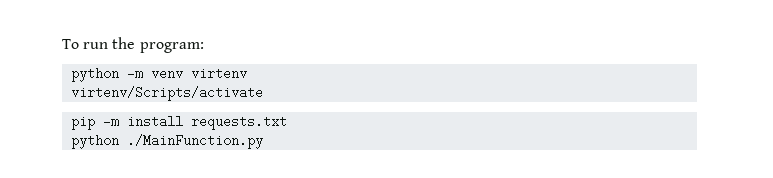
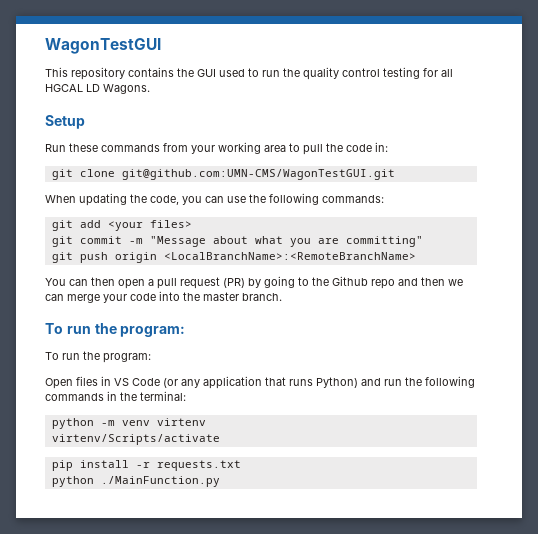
+ WagonTestGUI
+ This repository contains the GUI used to run the quality control testing for all HGCAL LD Wagons.
+ Setup
+ Run these commands from your working area to pull the code in:
+ git clone git@github.com:UMN-CMS/WagonTestGUI.git
+ When updating the code, you can use the following commands:
+ git add <your files>
+ git commit -m "Message about what you are committing"
+ git push origin <LocalBranchName>:<RemoteBranchName>
+ You can then open a pull request (PR) by going to the Github repo and then we can merge your code into the master branch.
  To run the program:
+ To run the program:
+ Open files in VS Code (or any application that runs Python) and run the following commands in the terminal:
- pip -m install requests.txt
+ pip install -r requests.txt

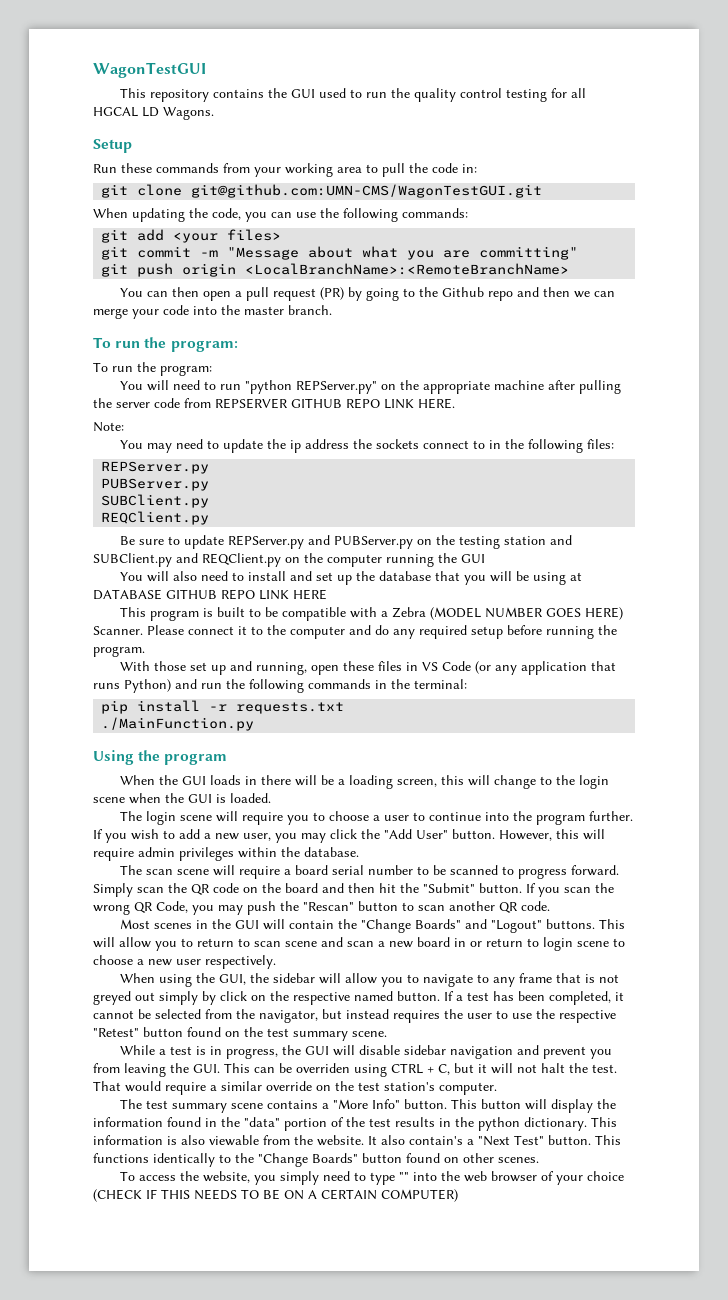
- Open files in VS Code (or any application that runs Python) and run the following commands in the terminal:
+ You will need to run "python REPServer.py" on the appropriate machine after pulling the server code from REPSERVER GITHUB REPO LINK HERE.
+ Note:
+ You may need to update the ip address the sockets connect to in the following files:
+ REPServer.py
+ PUBServer.py
+ SUBClient.py
+ REQClient.py
+ Be sure to update REPServer.py and PUBServer.py on the testing station and SUBClient.py and REQClient.py on the computer running the GUI
+ You will also need to install and set up the database that you will be using at DATABASE GITHUB REPO LINK HERE
+ This program is built to be compatible with a Zebra (MODEL NUMBER GOES HERE) Scanner. Please connect it to the computer and do any required setup before running the program.
+ With those set up and running, open these files in VS Code (or any application that runs Python) and run the following commands in the terminal:
- python -m venv virtenv
- virtenv/Scripts/activate
- python ./MainFunction.py
+ ./MainFunction.py
+ Using the program
+ When the GUI loads in there will be a loading screen, this will change to the login scene when the GUI is loaded.
+ The login scene will require you to choose a user to continue into the program further. If you wish to add a new user, you may click the "Add User" button. However, this will require admin privileges within the database.
+ The scan scene will require a board serial number to be scanned to progress forward. Simply scan the QR code on the board and then hit the "Submit" button. If you scan the wrong QR Code, you may push the "Rescan" button to scan another QR code.
+ Most scenes in the GUI will contain the "Change Boards" and "Logout" buttons. This will allow you to return to scan scene and scan a new board in or return to login scene to choose a new user respectively.
+ When using the GUI, the sidebar will allow you to navigate to any frame that is not greyed out simply by click on the respective named button. If a test has been completed, it cannot be selected from the navigator, but instead requires the user to use the respective "Retest" button found on the test summary scene.
+ While a test is in progress, the GUI will disable sidebar navigation and prevent you from leaving the GUI. This can be overriden using CTRL + C, but it will not halt the test. That would require a similar override on the test station's computer.
+ The test summary scene contains a "More Info" button. This button will display the information found in the "data" portion of the test results in the python dictionary. This information is also viewable from the website. It also contain's a "Next Test" button. This functions identically to the "Change Boards" button found on other scenes.
+ To access the website, you simply need to type "" into the web browser of your choice (CHECK IF THIS NEEDS TO BE ON A CERTAIN COMPUTER)

